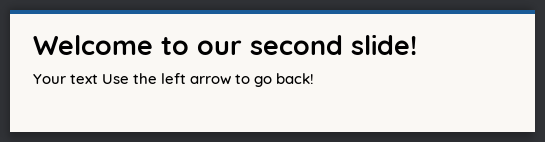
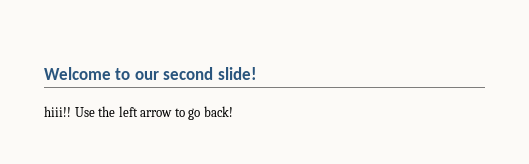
- Your text Use the left arrow to go back!
+ hiii!! Use the left arrow to go back!

